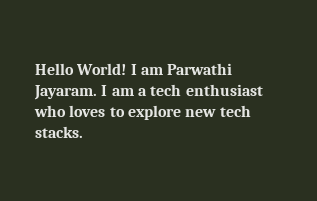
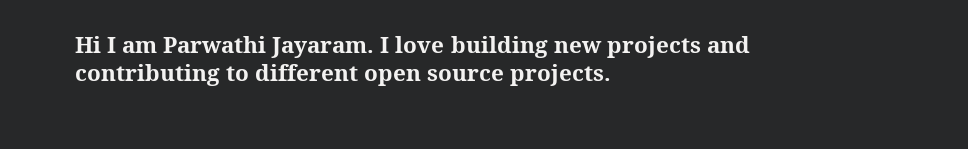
- Hello World! I am Parwathi Jayaram.
+ Hi I am Parwathi Jayaram.
- I am a tech enthusiast who loves to explore new tech stacks.
+ I love building new projects and contributing to different open source projects.

